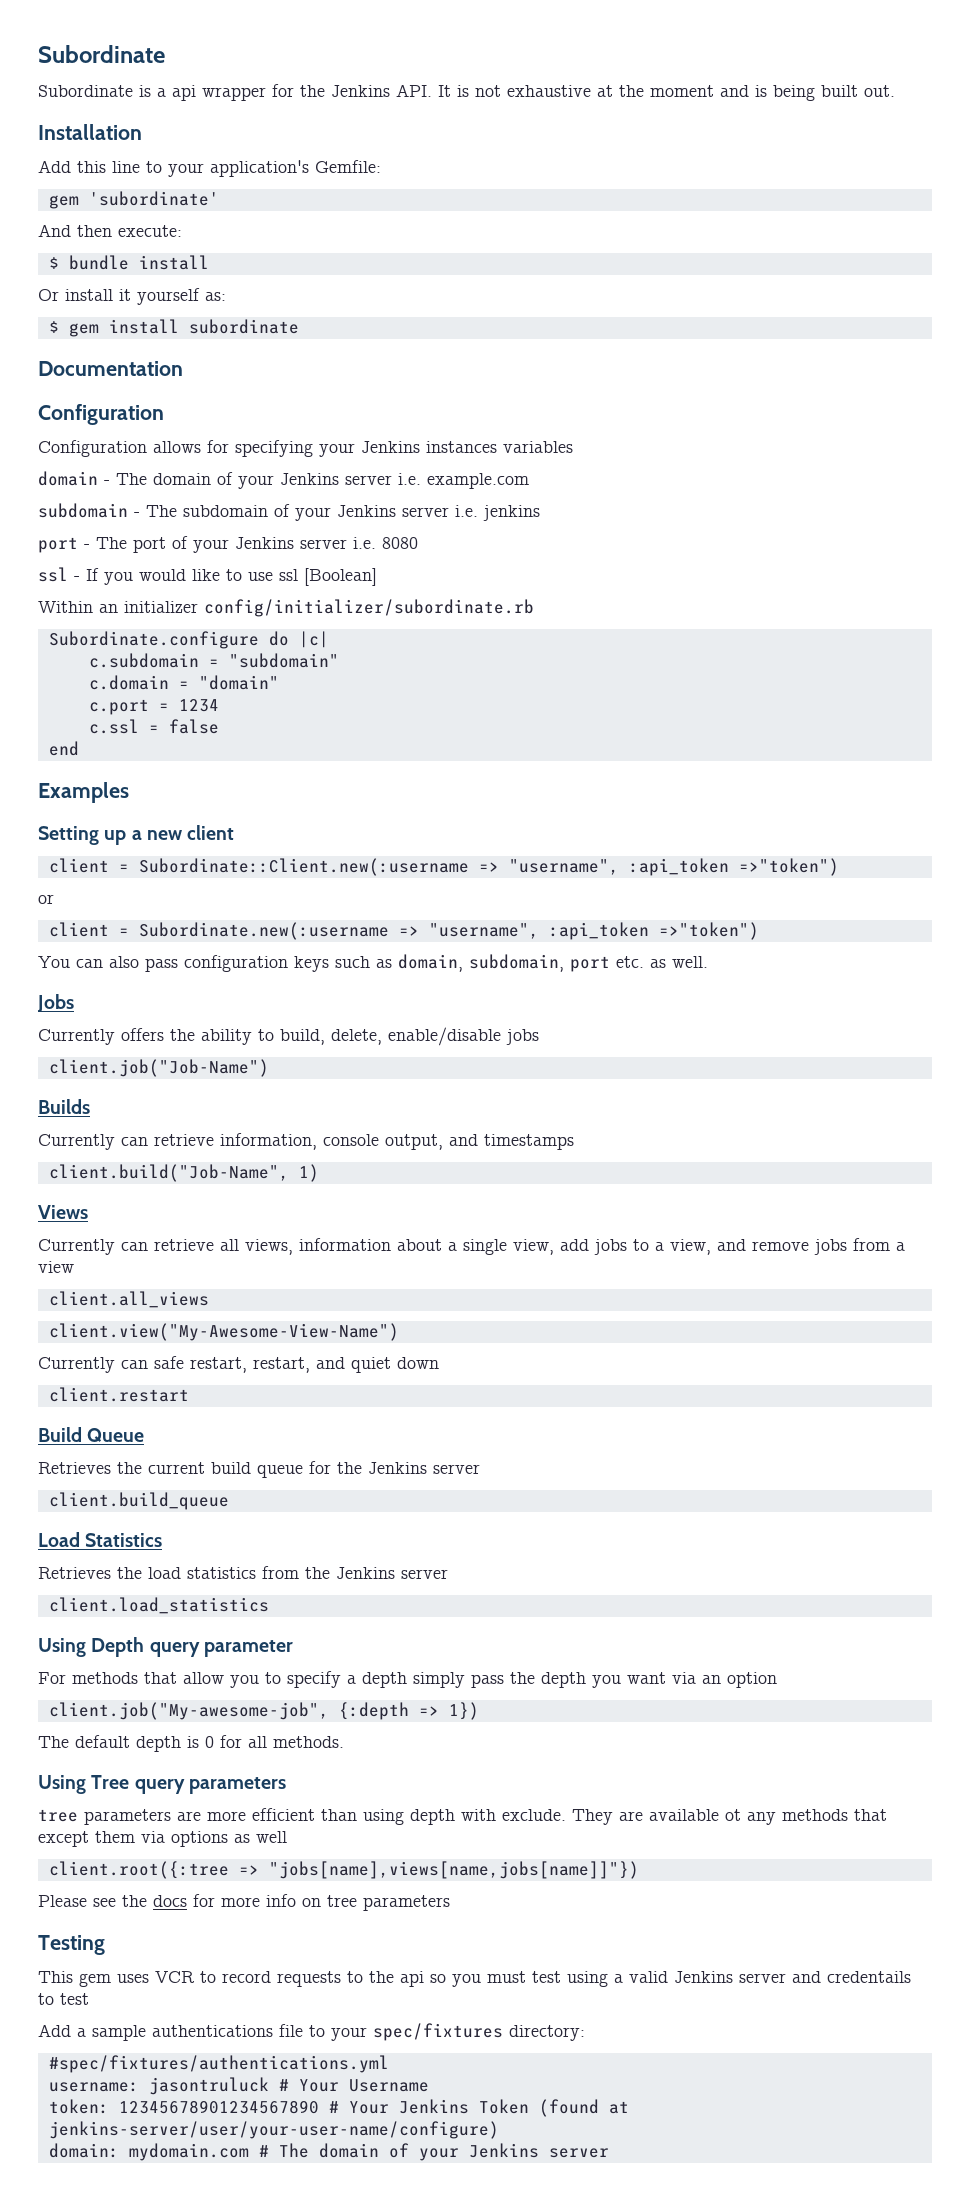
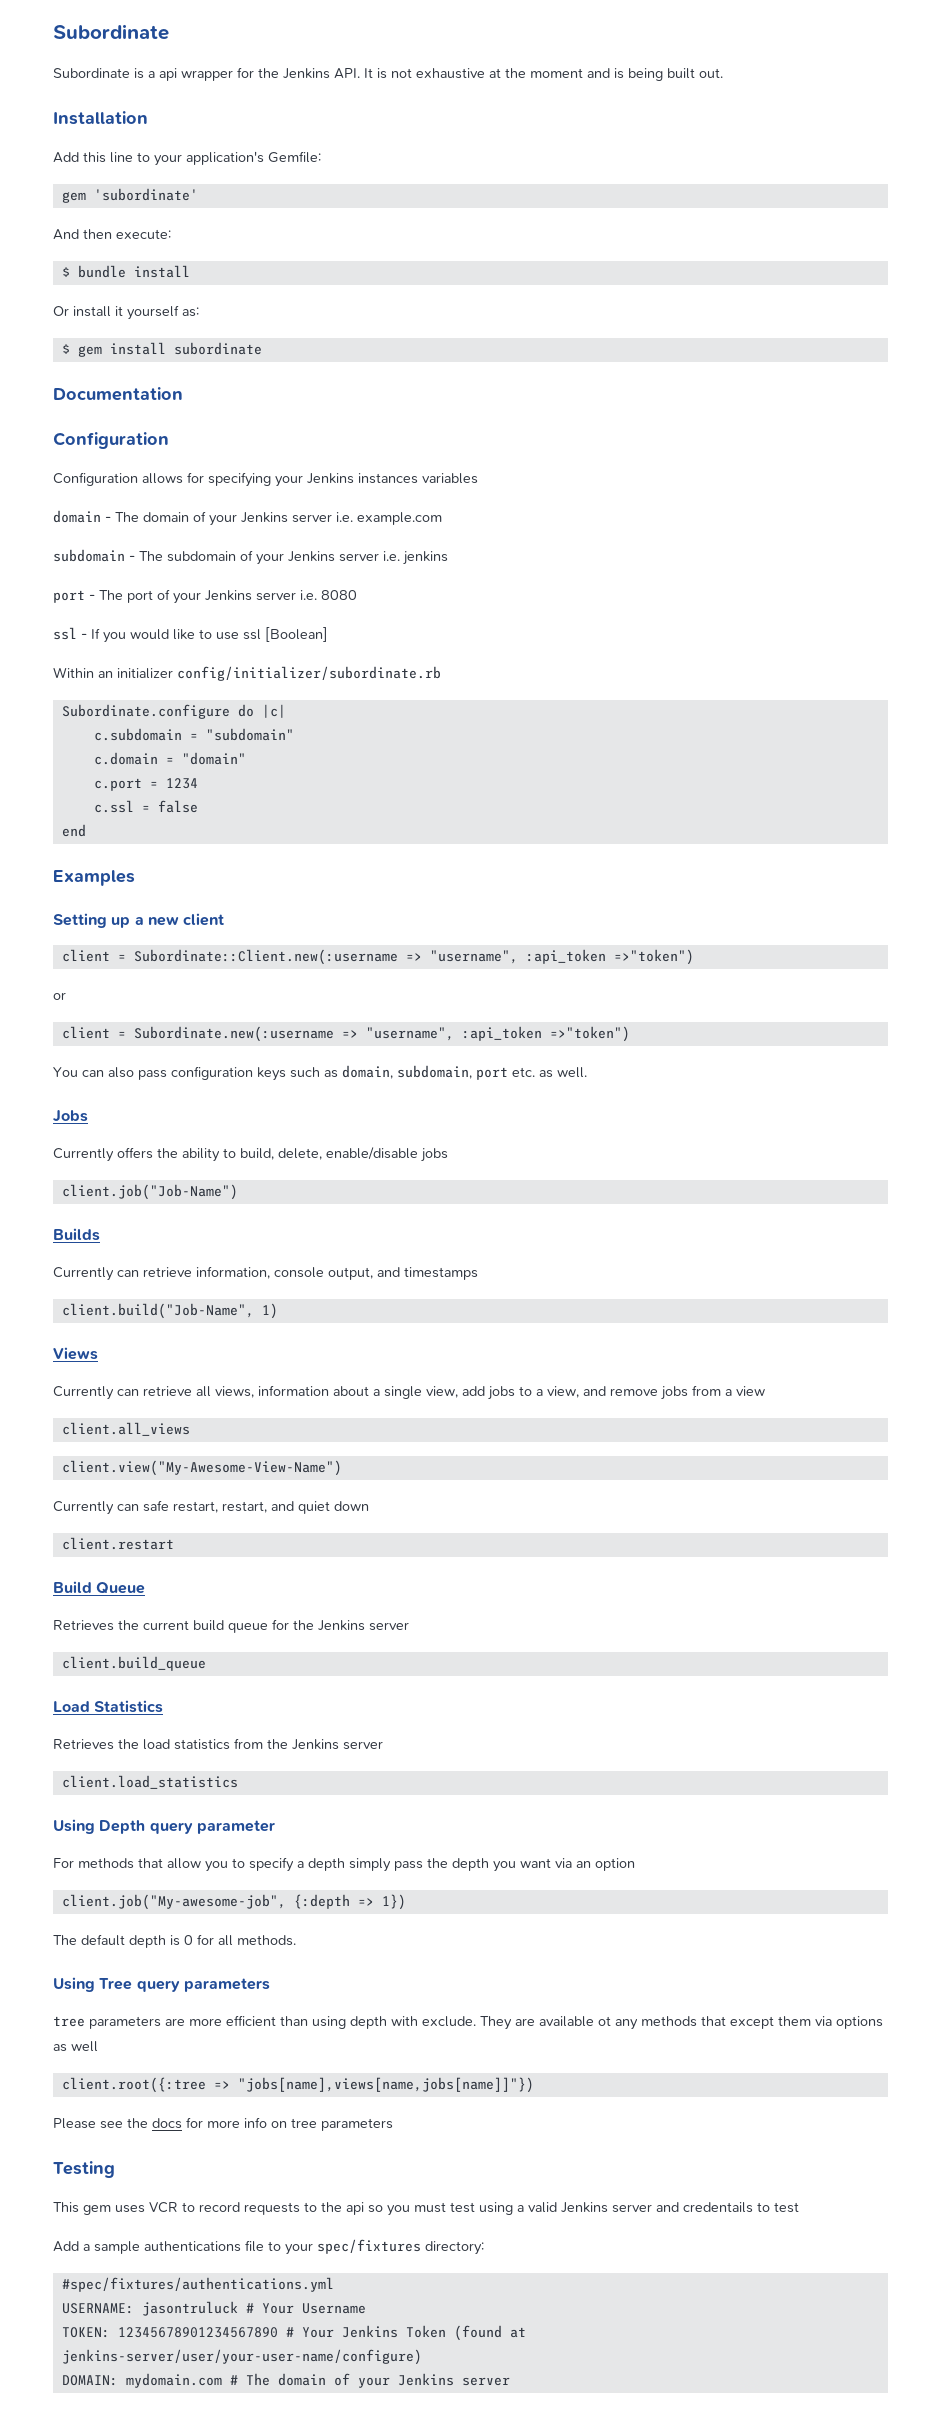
- username: jasontruluck # Your Username
+ USERNAME: jasontruluck # Your Username
- token: 12345678901234567890 # Your Jenkins Token (found at jenkins-server/user/your-user-name/configure)
+ TOKEN: 12345678901234567890 # Your Jenkins Token (found at jenkins-server/user/your-user-name/configure)
- domain: mydomain.com # The domain of your Jenkins server
+ DOMAIN: mydomain.com # The domain of your Jenkins server

